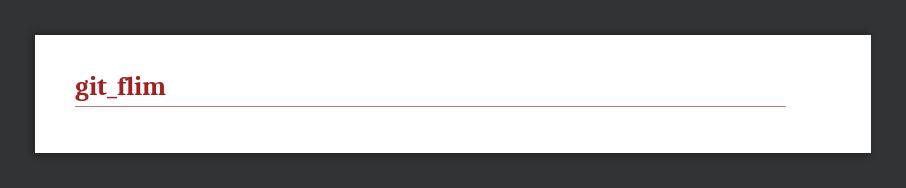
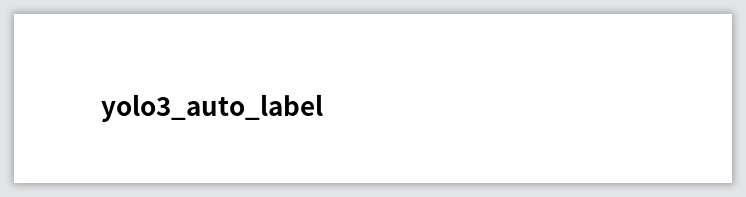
- git_flim
+ yolo3_auto_label

